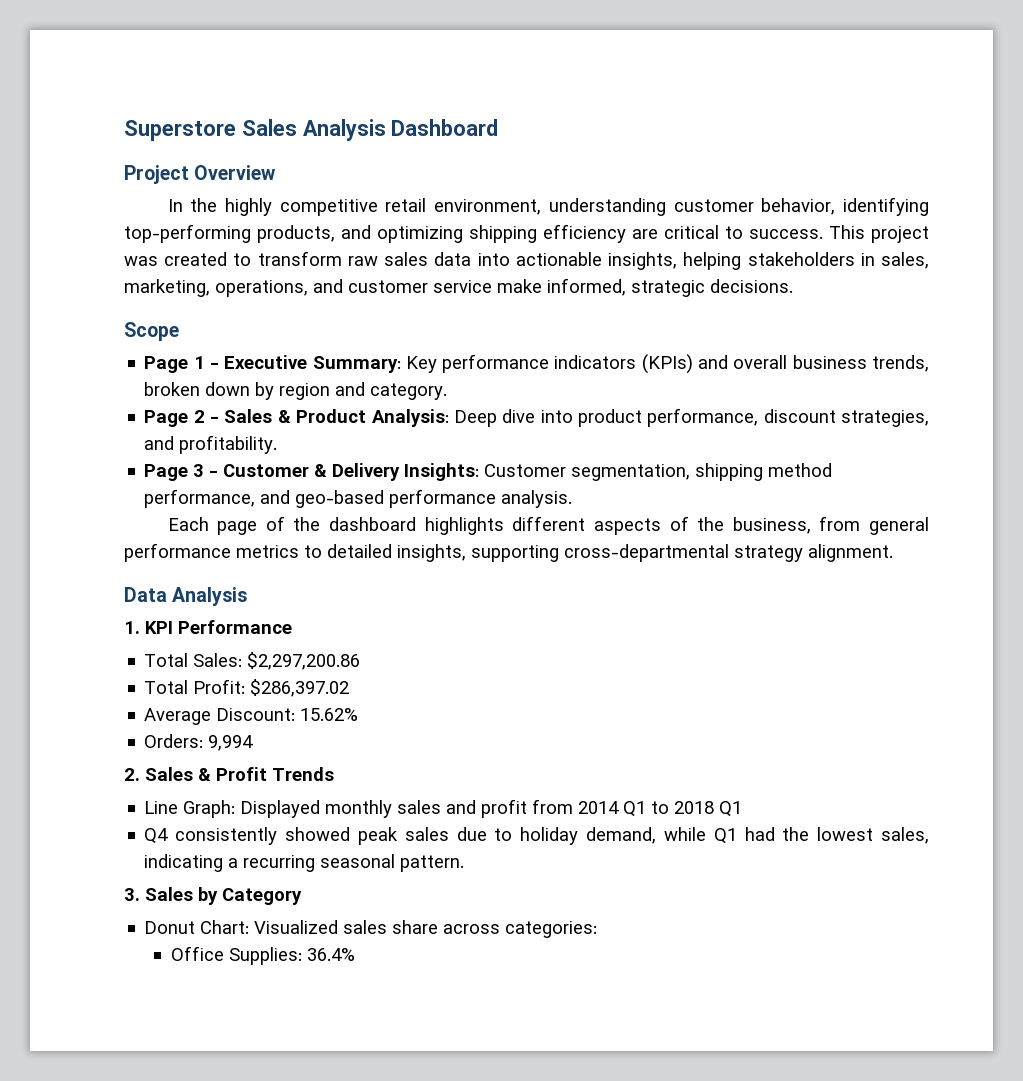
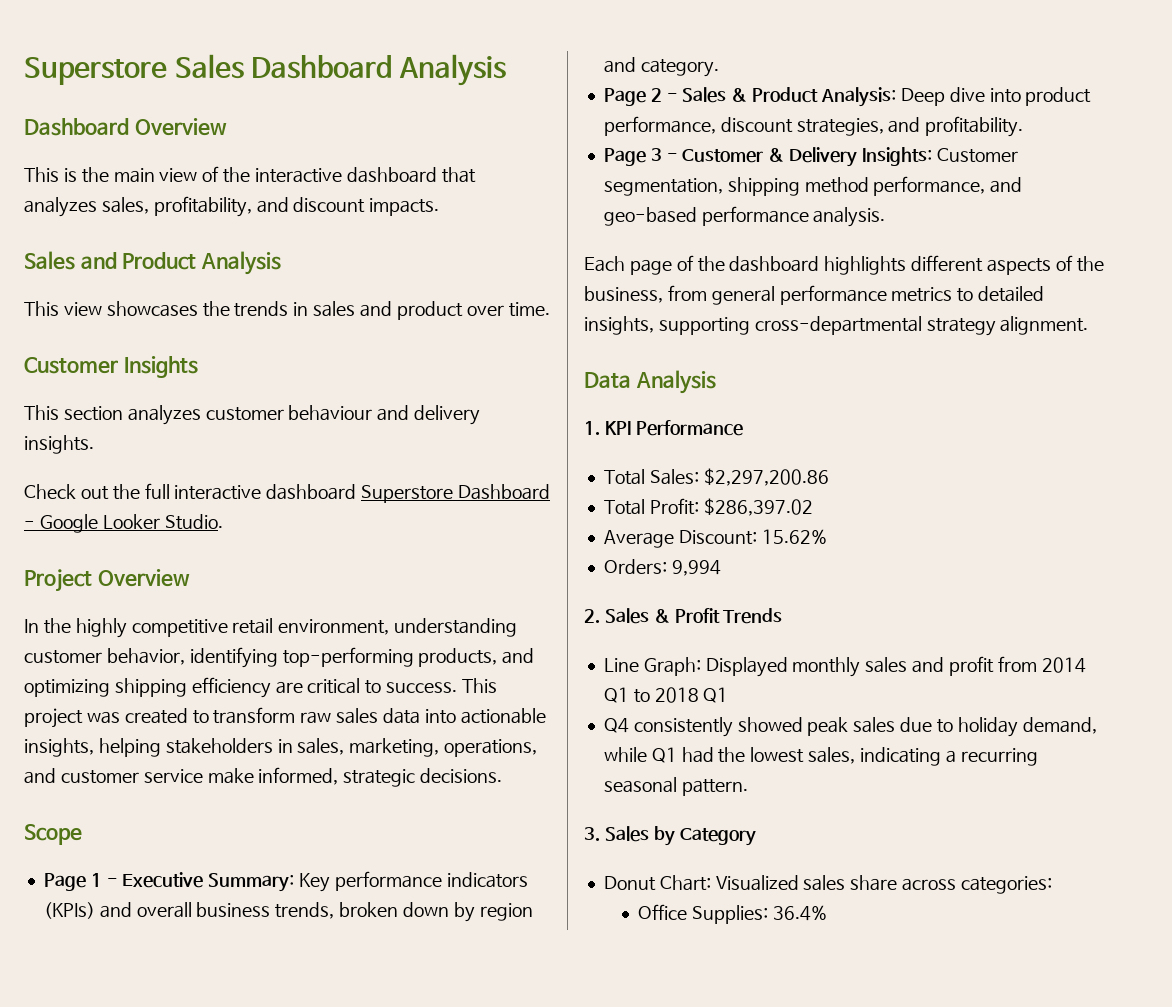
- Superstore Sales Analysis Dashboard
+ Superstore Sales Dashboard Analysis
+ Dashboard Overview
+ This is the main view of the interactive dashboard that analyzes sales, profitability, and discount impacts.
+ Sales and Product Analysis
+ This view showcases the trends in sales and product over time.
+ Customer Insights
+ This section analyzes customer behaviour and delivery insights.
+ Check out the full interactive dashboard Superstore Dashboard - Google Looker Studio.

